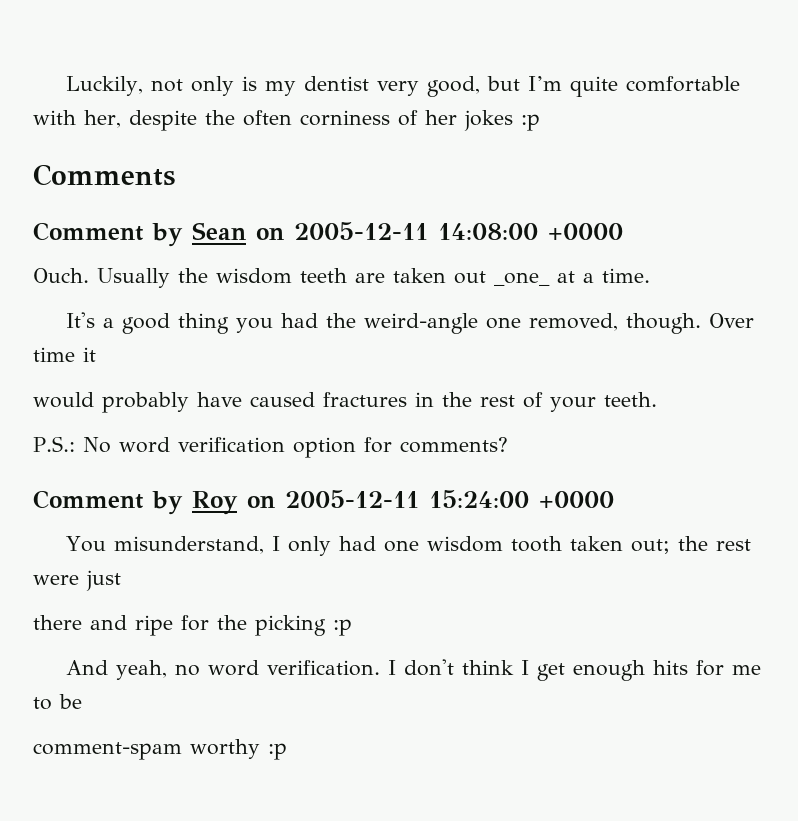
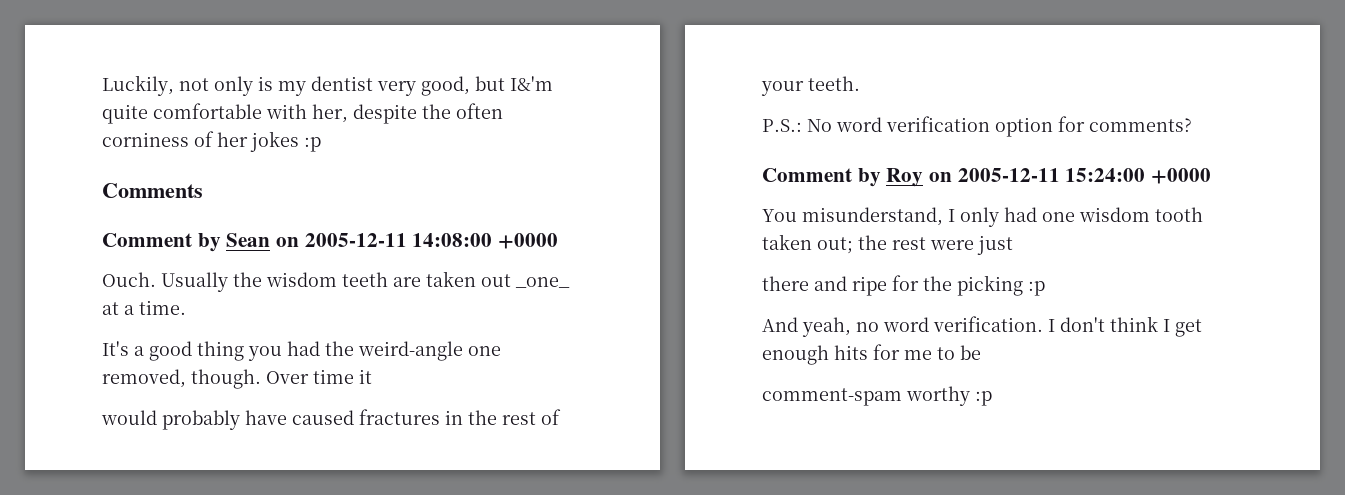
- Luckily, not only is my dentist very good, but I’m quite comfortable with her, despite the often corniness of her jokes :p
+ Luckily, not only is my dentist very good, but I&'m quite comfortable with her, despite the often corniness of her jokes :p

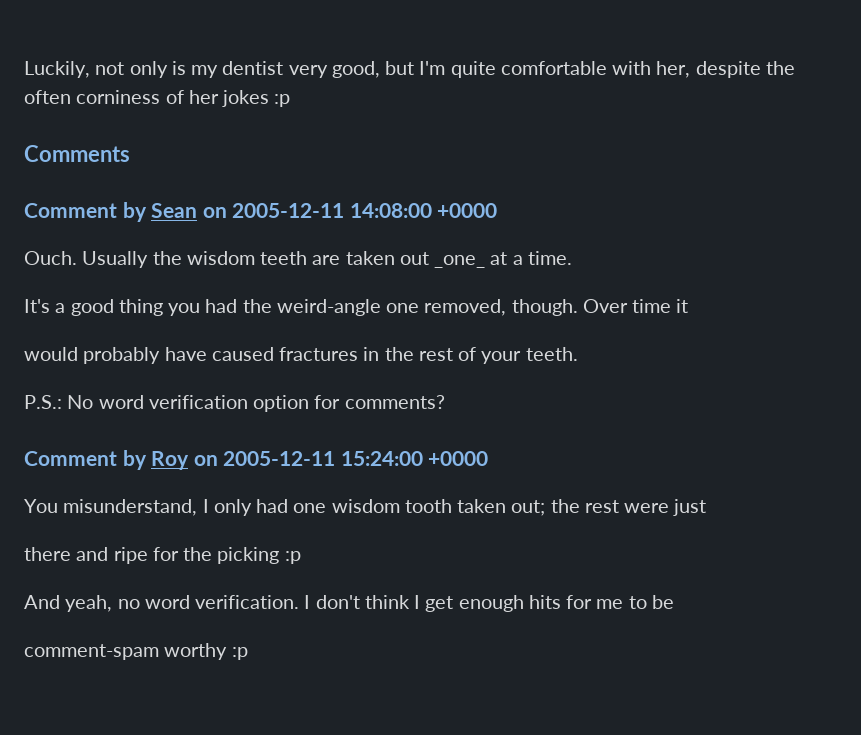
- Luckily, not only is my dentist very good, but I&'m quite comfortable with her, despite the often corniness of her jokes :p
+ Luckily, not only is my dentist very good, but I'm quite comfortable with her, despite the often corniness of her jokes :p

